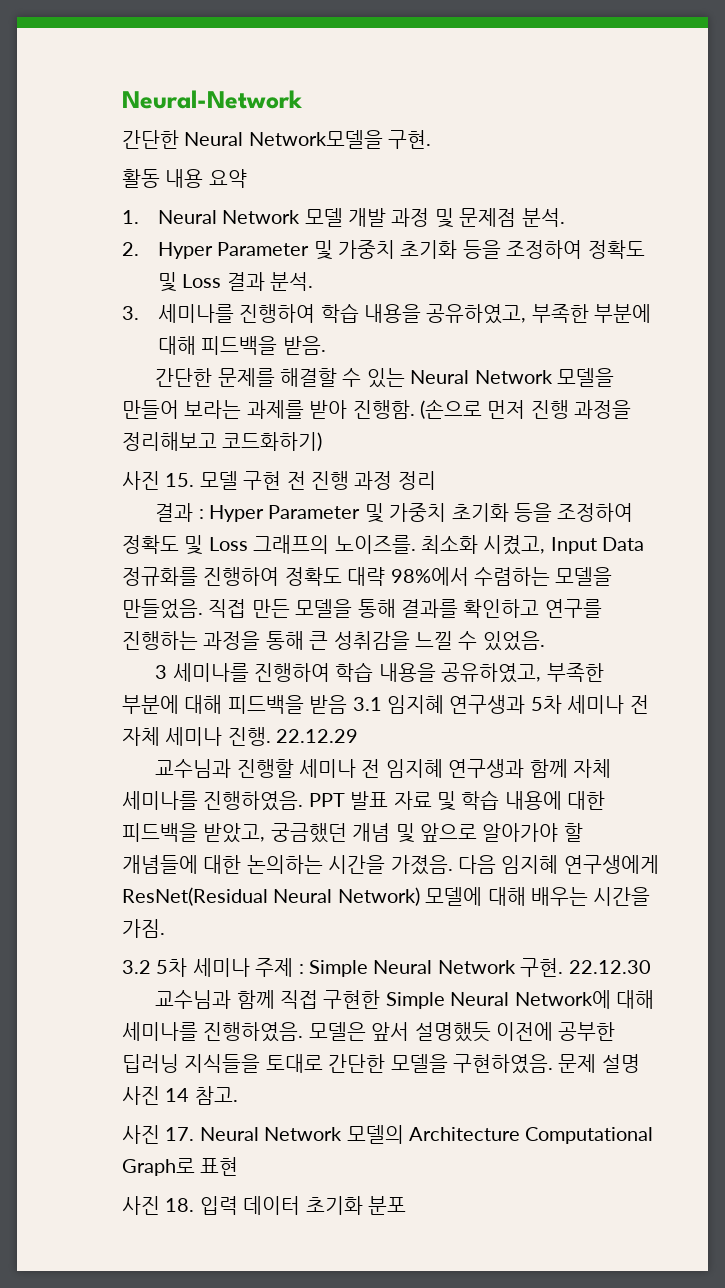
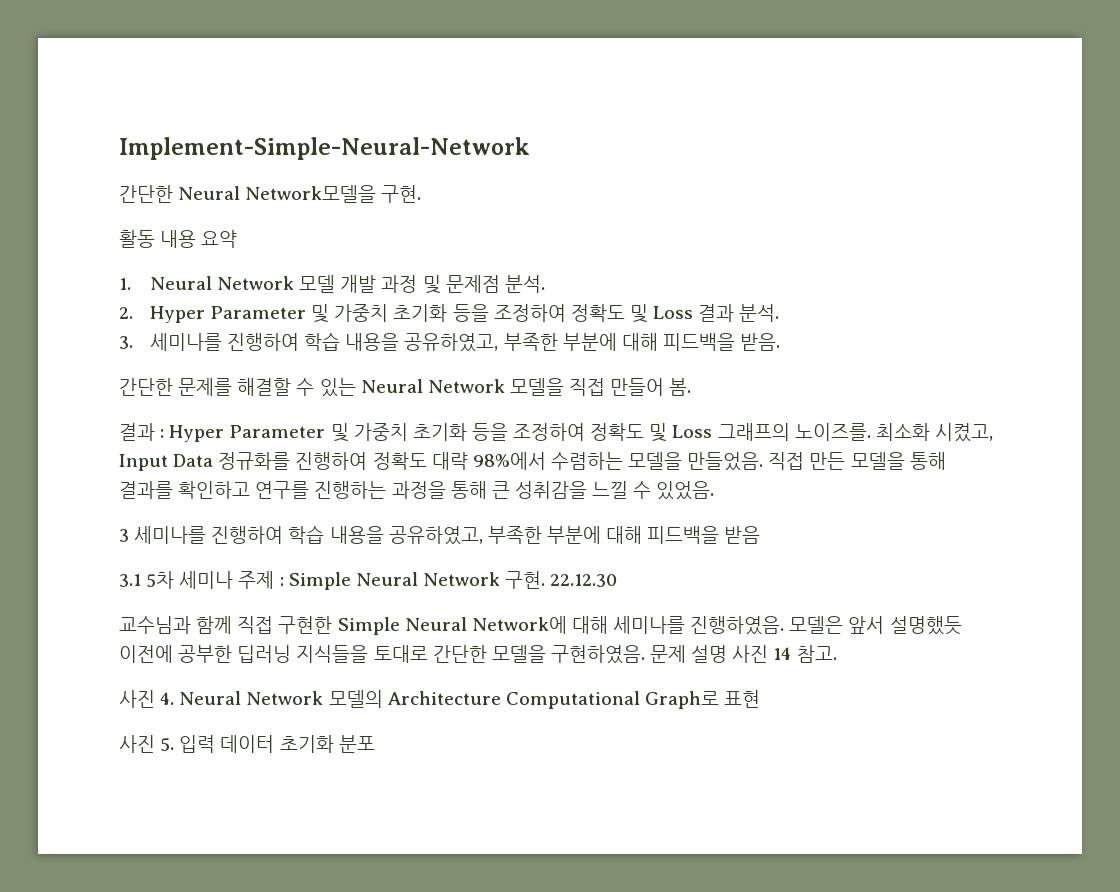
- Neural-Network
+ Implement-Simple-Neural-Network
- 간단한 문제를 해결할 수 있는 Neural Network 모델을 만들어 보라는 과제를 받아 진행함. (손으로 먼저 진행 과정을 정리해보고 코드화하기)
- 사진 15. 모델 구현 전 진행 과정 정리
+ 간단한 문제를 해결할 수 있는 Neural Network 모델을 직접 만들어 봄.
- 3 세미나를 진행하여 학습 내용을 공유하였고, 부족한 부분에 대해 피드백을 받음 3.1 임지혜 연구생과 5차 세미나 전 자체 세미나 진행. 22.12.29
- 교수님과 진행할 세미나 전 임지혜 연구생과 함께 자체 세미나를 진행하였음. PPT 발표 자료 및 학습 내용에 대한 피드백을 받았고, 궁금했던 개념 및 앞으로 알아가야 할 개념들에 대한 논의하는 시간을 가졌음. 다음 임지혜 연구생에게 ResNet(Residual Neural Network) 모델에 대해 배우는 시간을 가짐.
- 3.2 5차 세미나 주제 : Simple Neural Network 구현.
+ 3 세미나를 진행하여 학습 내용을 공유하였고, 부족한 부분에 대해 피드백을 받음
+ 3.1 5차 세미나 주제 : Simple Neural Network 구현.
- 사진 17. Neural Network 모델의 Architecture Computational Graph로 표현
+ 사진 4. Neural Network 모델의 Architecture Computational Graph로 표현
- 사진 18. 입력 데이터 초기화 분포
+ 사진 5. 입력 데이터 초기화 분포

